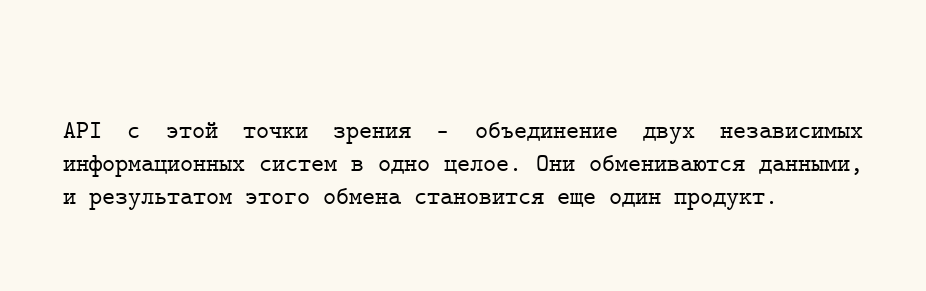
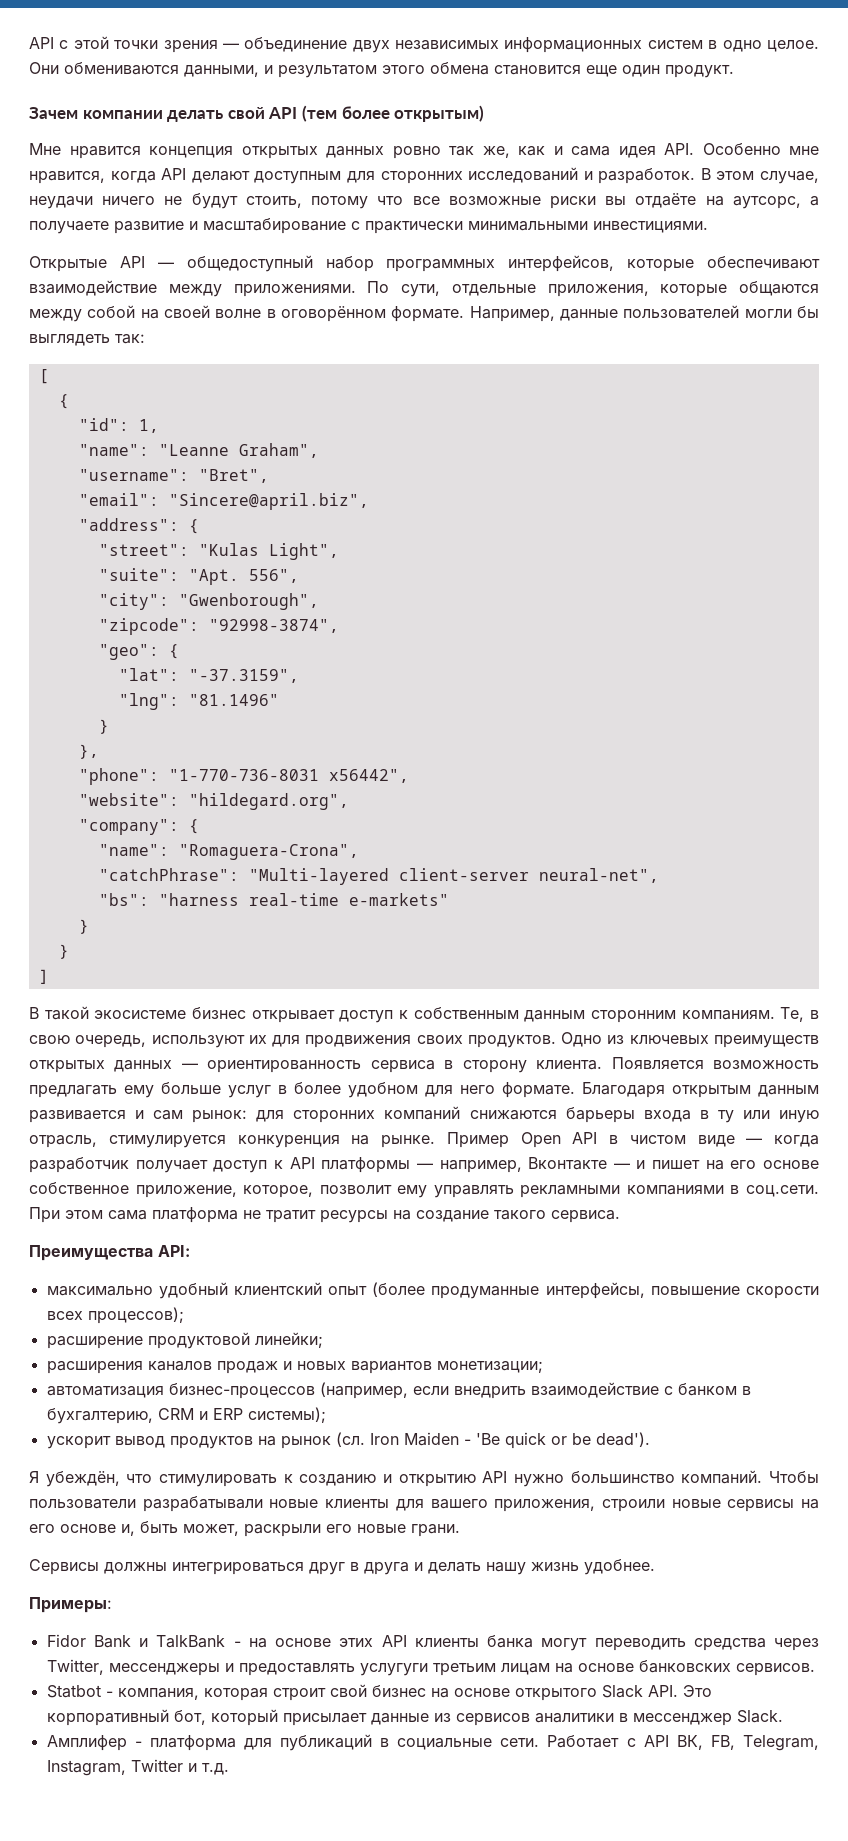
+ Зачем компании делать свой API (тем более открытым)
+ Мне нравится концепция открытых данных ровно так же, как и сама идея API. Особенно мне нравится, когда API делают доступным для сторонних исследований и разработок. В этом случае, неудачи ничего не будут стоить, потому что все возможные риски вы отдаёте на аутсорс, а получаете развитие и масштабирование с практически минимальными инвестициями.
+ Открытые API — общедоступный набор программных интерфейсов, которые обеспечивают взаимодействие между приложениями. По сути, отдельные приложения, которые общаются между собой на своей волне в оговорённом формате. Например, данные пользователей могли бы выглядеть так:
+ [
+ {
+ "id": 1,
+ "name": "Leanne Graham",
+ "username": "Bret",
+ "email": "Sincere@april.biz",
+ "address": {
+ "street": "Kulas Light",
+ "suite": "Apt. 556",
+ "city": "Gwenborough",
+ "zipcode": "92998-3874",
+ "geo": {
+ "lat": "-37.3159",
+ "lng": "81.1496"
+ }
+ },
+ "phone": "1-770-736-8031 x56442",
+ "website": "hildegard.org",
+ "company": {
+ "name": "Romaguera-Crona",
+ "catchPhrase": "Multi-layered client-server neural-net",
+ "bs": "harness real-time e-markets"
+ }
+ }
+ ]
+ В такой экосистеме бизнес открывает доступ к собственным данным сторонним компаниям. Те, в свою очередь, используют их для продвижения своих продуктов. Одно из ключевых преимуществ открытых данных — ориентированность сервиса в сторону клиента. Появляется возможность предлагать ему больше услуг в более удобном для него формате. Благодаря открытым данным развивается и сам рынок: для сторонних компаний снижаются барьеры входа в ту или иную отрасль, стимулируется конкуренция на рынке. Пример Open API в чистом виде — когда разработчик получает доступ к API платформы — например, Вконтакте — и пишет на его основе собственное приложение, которое, позволит ему управлять рекламными компаниями в соц.сети. При этом сама платформа не тратит ресурсы на создание такого сервиса.
+ Преимущества API:
+ максимально удобный клиентский опыт (более продуманные интерфейсы, повышение скорости всех процессов);
+ расширение продуктовой линейки;
+ расширения каналов продаж и новых вариантов монетизации;
+ автоматизация бизнес-процессов (например, если внедрить взаимодействие с банком в бухгалтерию, CRM и ERP системы);
+ ускорит вывод продуктов на рынок (сл. Iron Maiden - 'Be quick or be dead').
+ Я убеждён, что стимулировать к созданию и открытию API нужно большинство компаний. Чтобы пользователи разрабатывали новые клиенты для вашего приложения, строили новые сервисы на его основе и, быть может, раскрыли его новые грани.
+ Сервисы должны интегрироваться друг в друга и делать нашу жизнь удобнее.
+ Примеры:
+ Fidor Bank и TalkBank - на основе этих API клиенты банка могут переводить средства через Twitter, мессенджеры и предоставлять услугуги третьим лицам на основе банковских сервисов.
+ Statbot - компания, которая строит свой бизнес на основе открытого Slack API. Это корпоративный бот, который присылает данные из сервисов аналитики в мессенджер Slack.
+ Амплифер - платформа для публикаций в социальные сети. Работает с API ВК, FB, Telegram, Instagram, Twitter и т.д.

